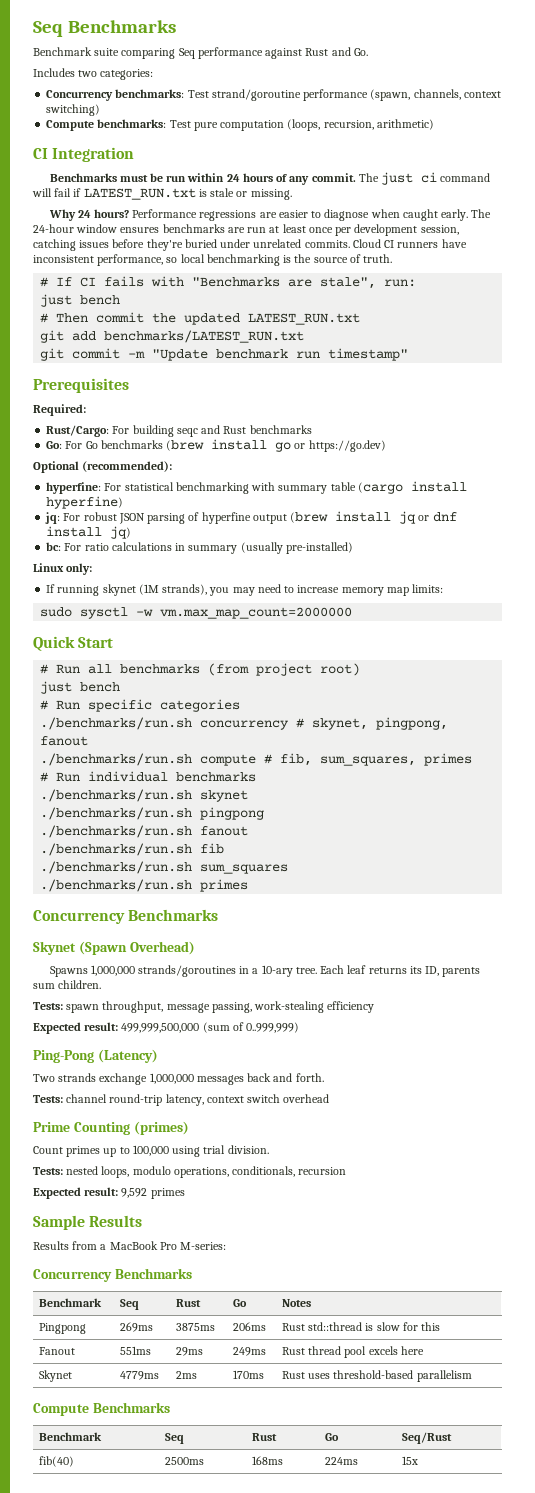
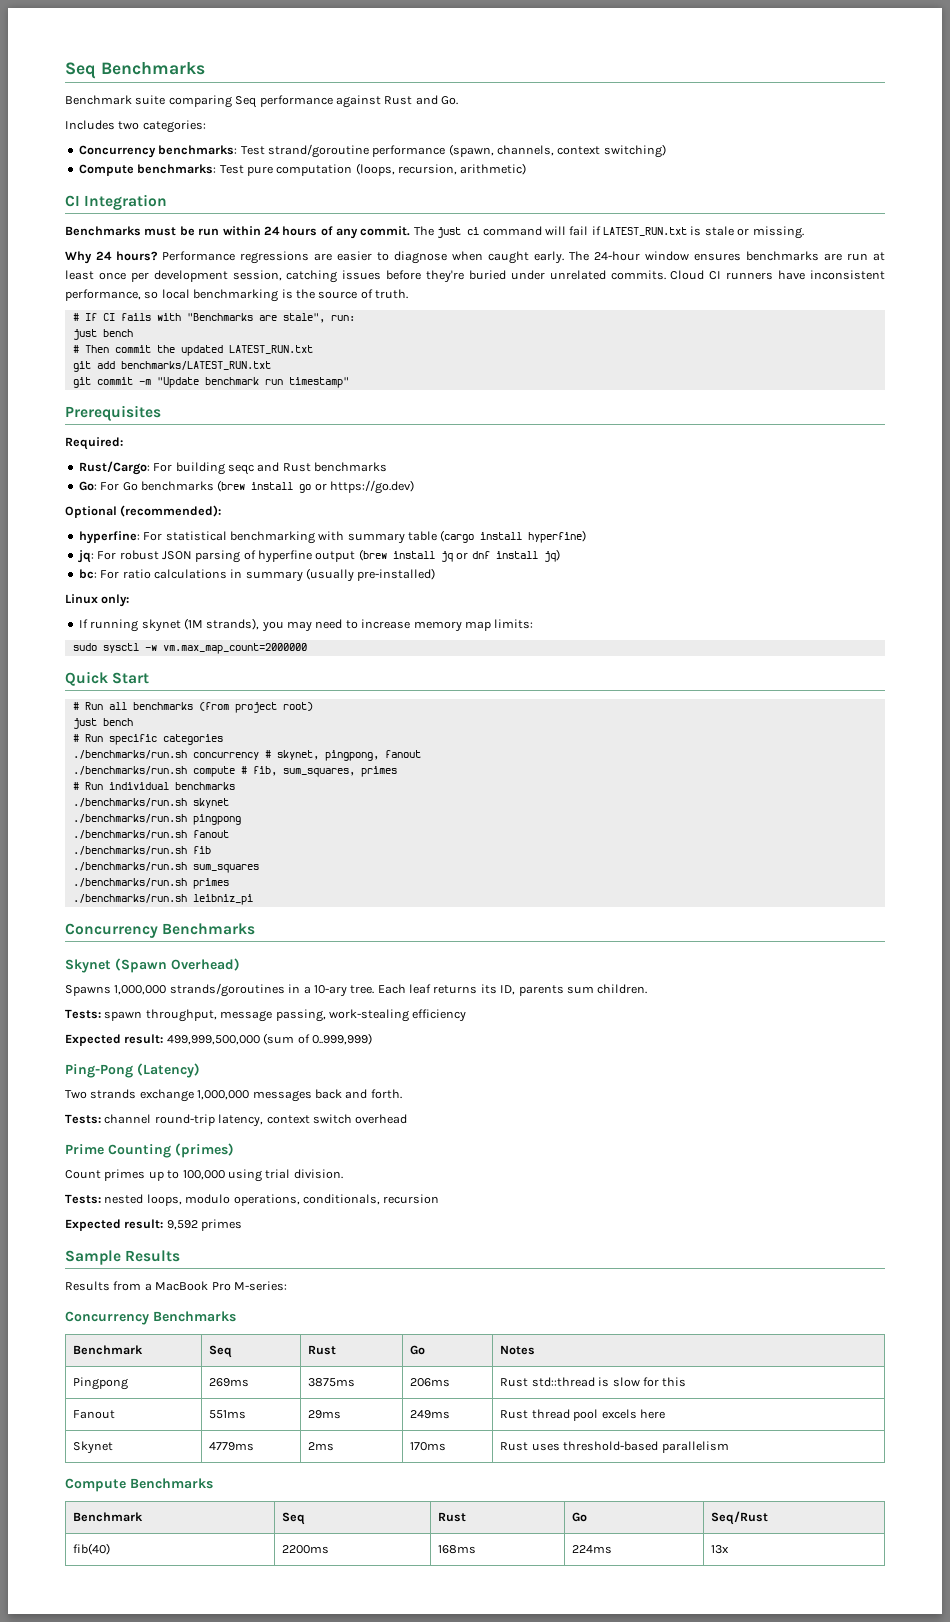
+ ./benchmarks/run.sh leibniz_pi
- fib(40) | 2500ms | 168ms | 224ms | 15x
+ fib(40) | 2200ms | 168ms | 224ms | 13x

